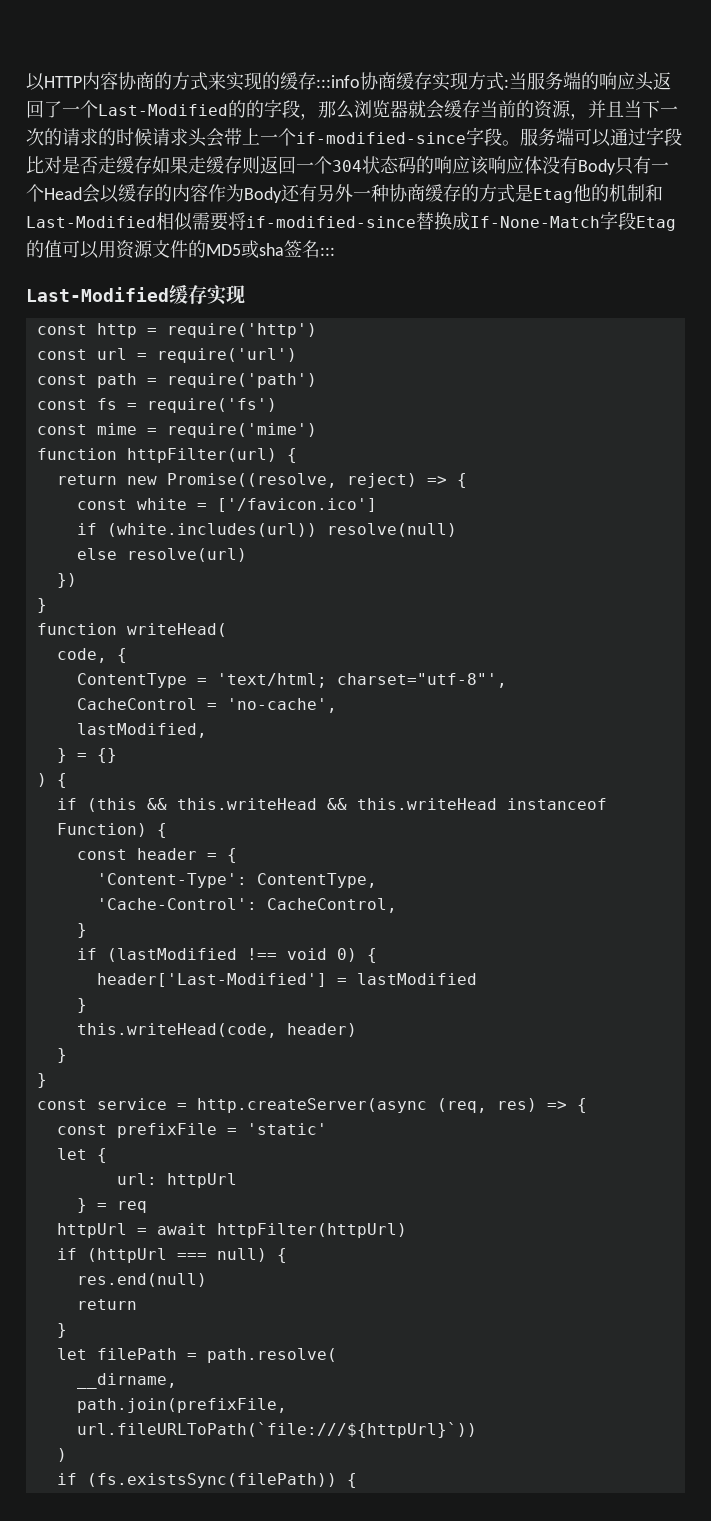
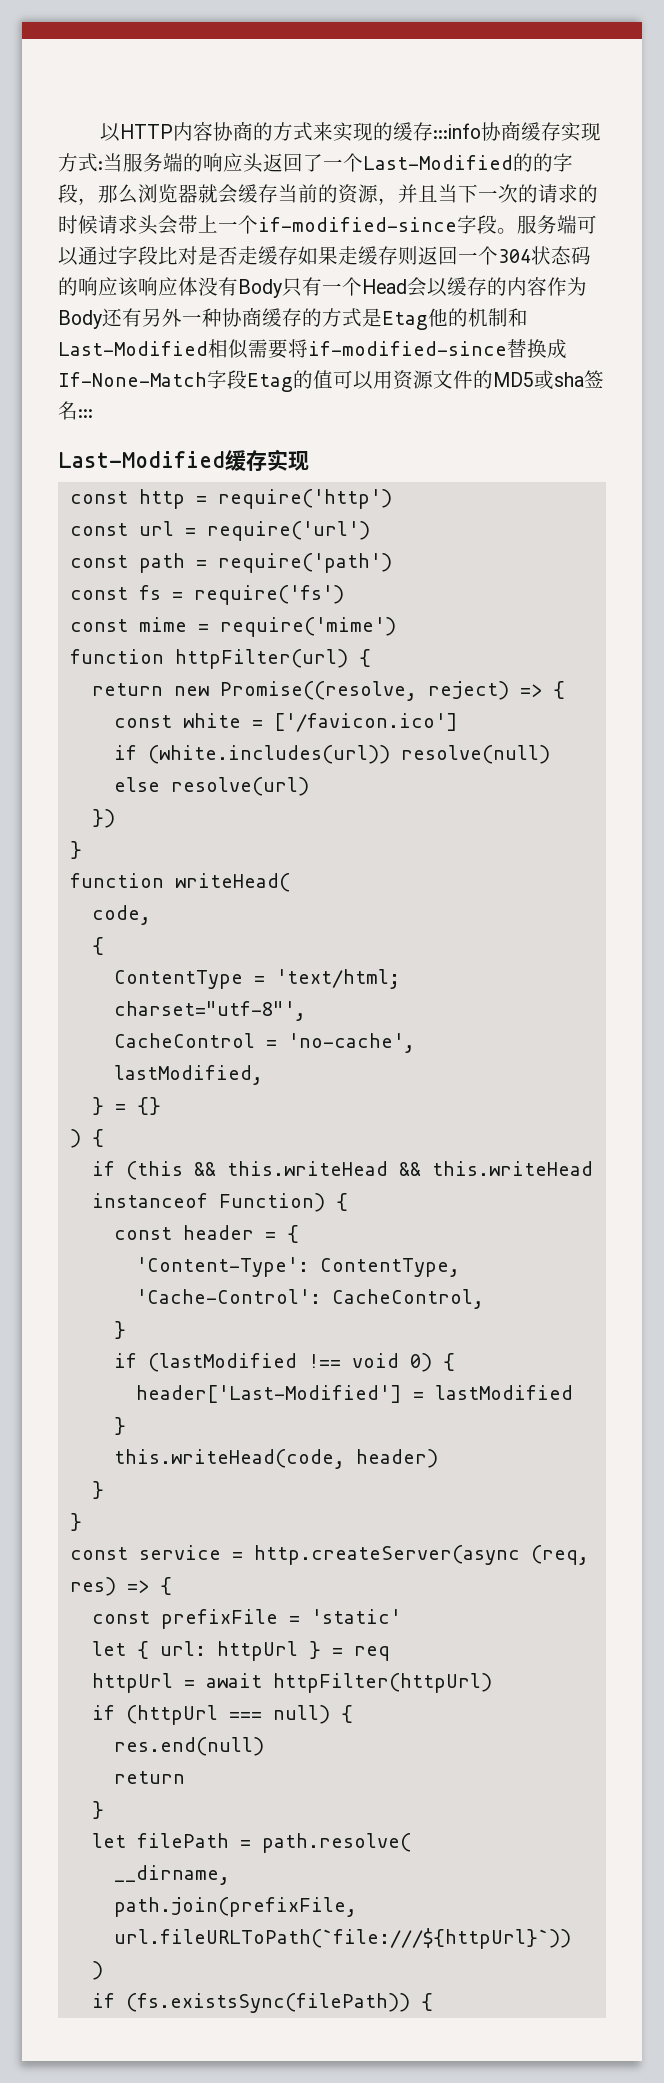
- code, {
+ code,
+ {
- let {
- url: httpUrl
- } = req
+ let { url: httpUrl } = req

